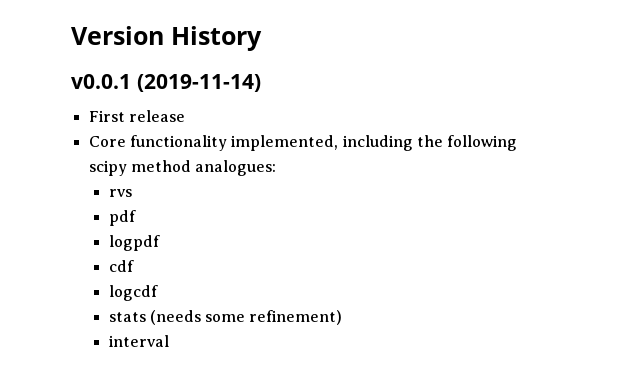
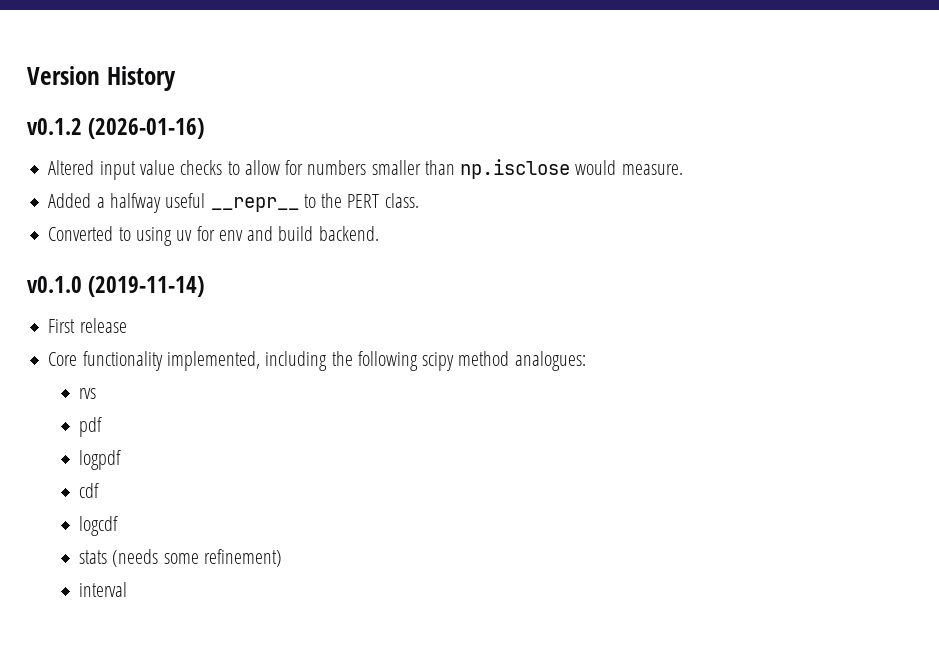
- v0.0.1 (2019-11-14)
+ v0.1.2 (2026-01-16)
+ Altered input value checks to allow for numbers smaller than np.isclose would measure.
+ Added a halfway useful __repr__ to the PERT class.
+ Converted to using uv for env and build backend.
+ v0.1.0 (2019-11-14)

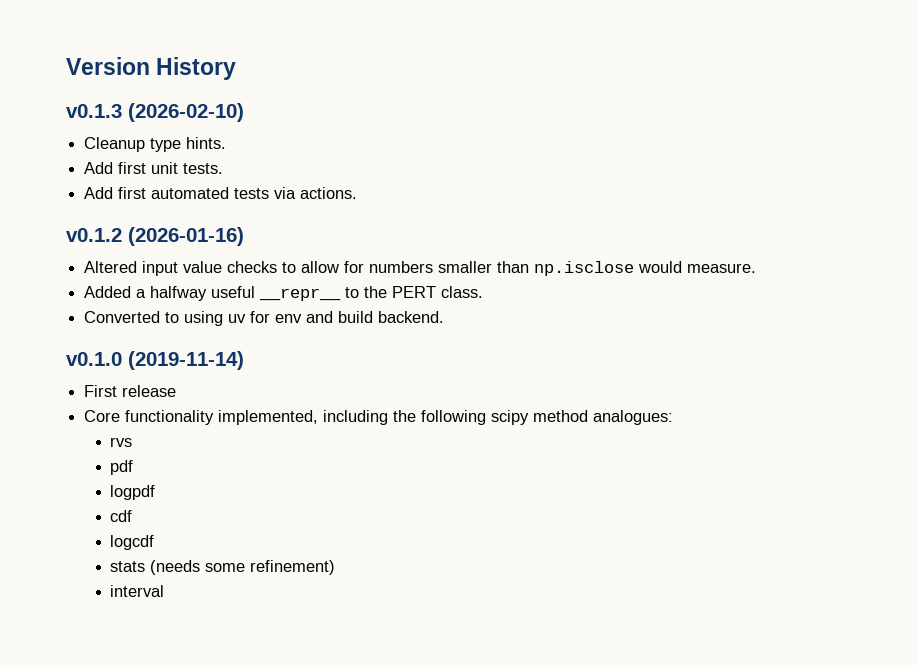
+ v0.1.3 (2026-02-10)
+ Cleanup type hints.
+ Add first unit tests.
+ Add first automated tests via actions.

